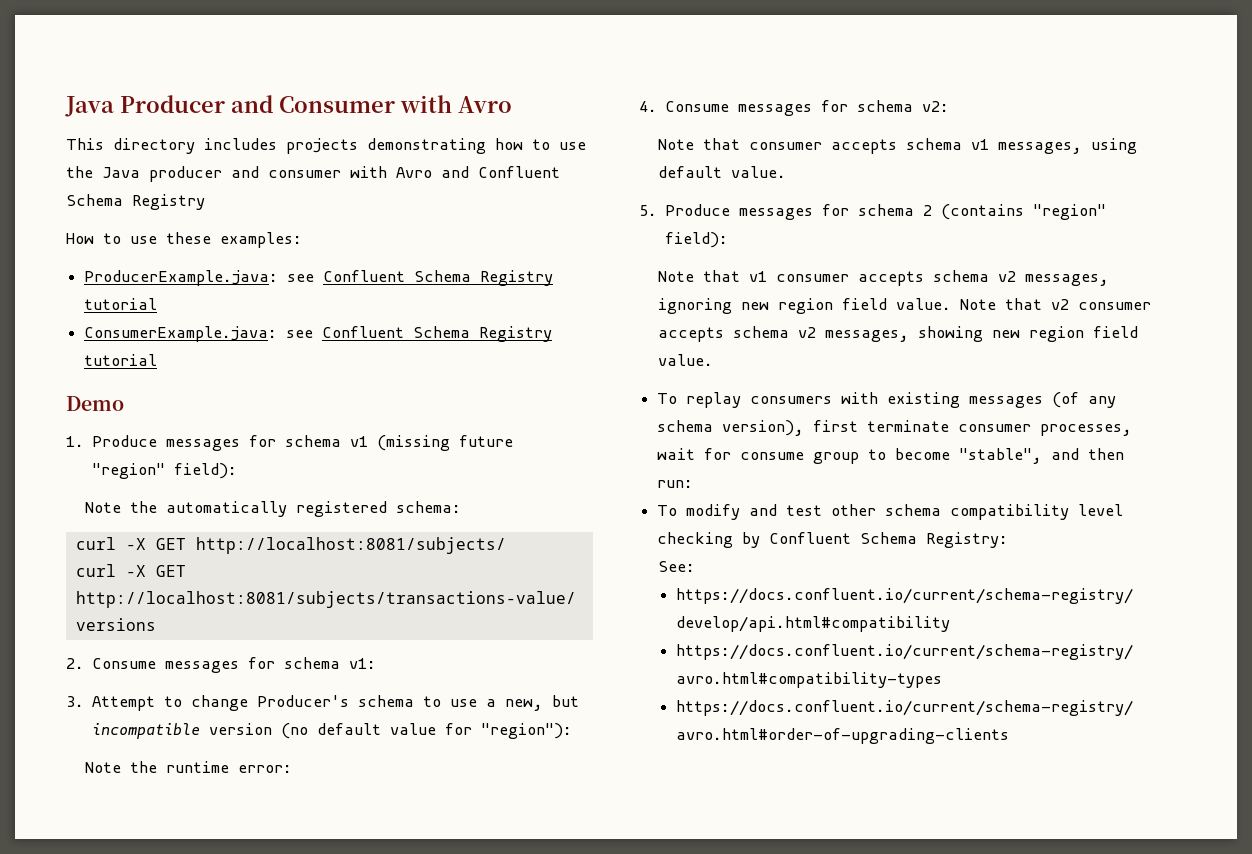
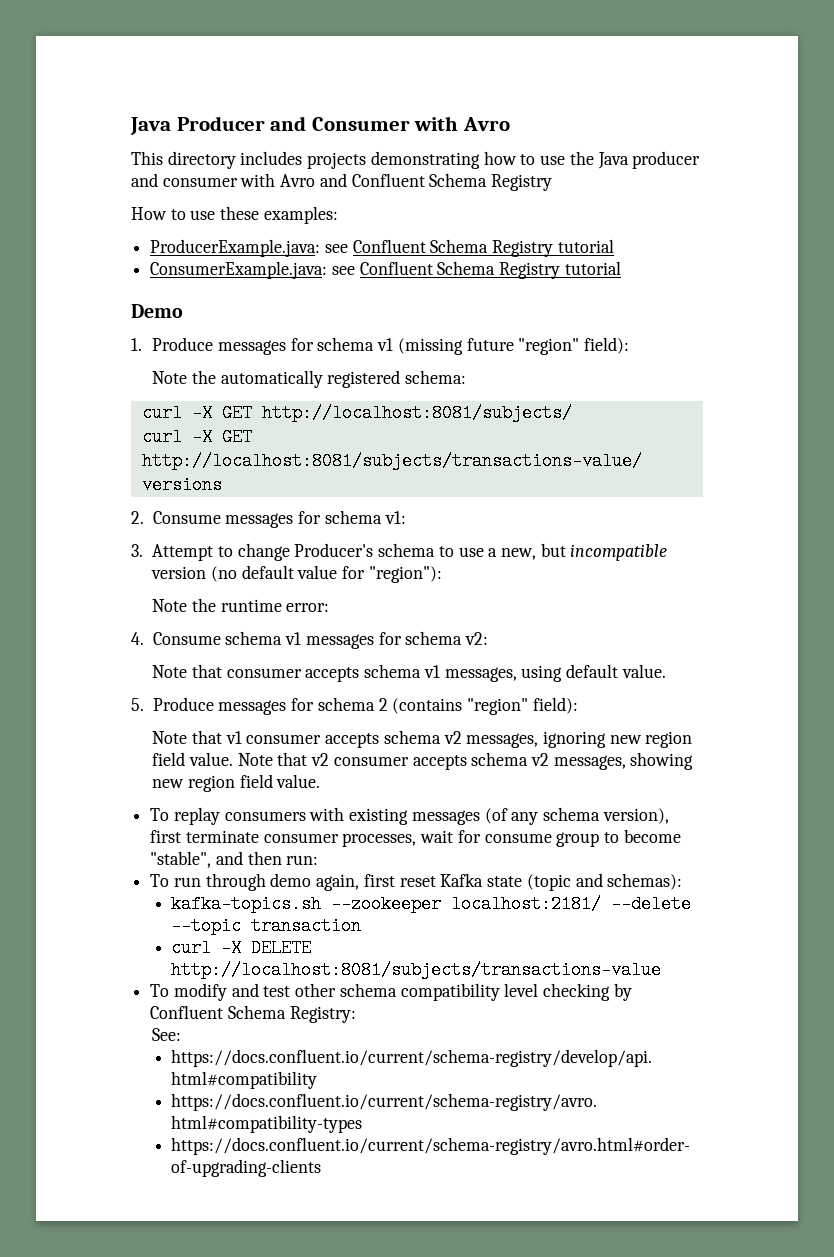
- 4. Consume messages for schema v2:
+ 4. Consume schema v1 messages for schema v2:
+ To run through demo again, first reset Kafka state (topic and schemas):
+ kafka-topics.sh --zookeeper localhost:2181/ --delete --topic transaction
+ curl -X DELETE http://localhost:8081/subjects/transactions-value

